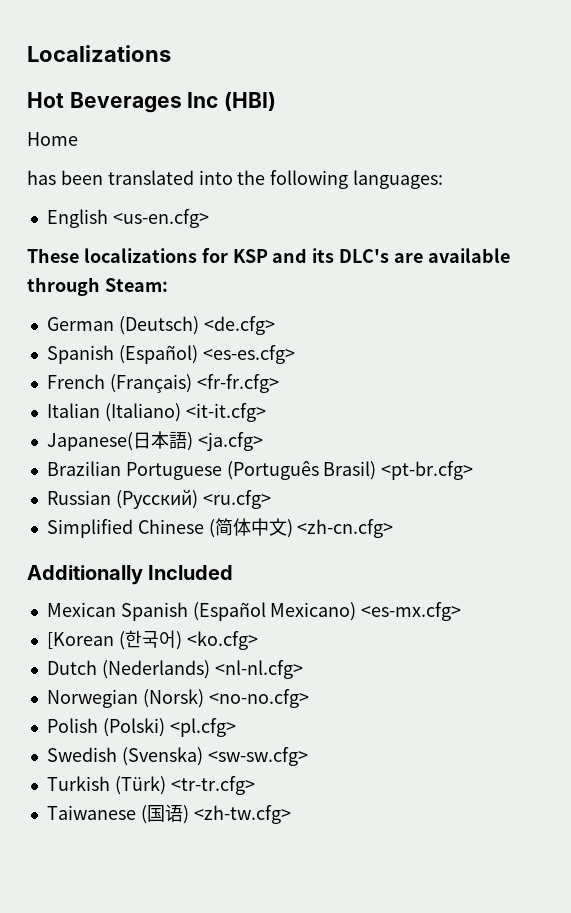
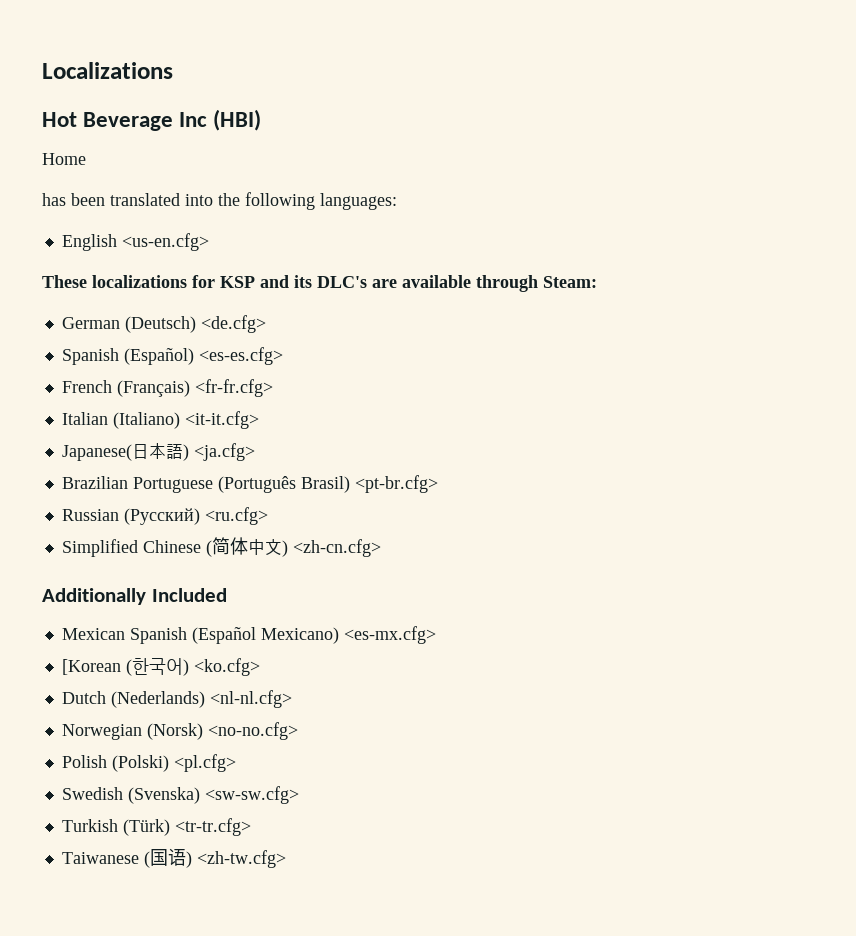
- Hot Beverages Inc (HBI)
+ Hot Beverage Inc (HBI)

